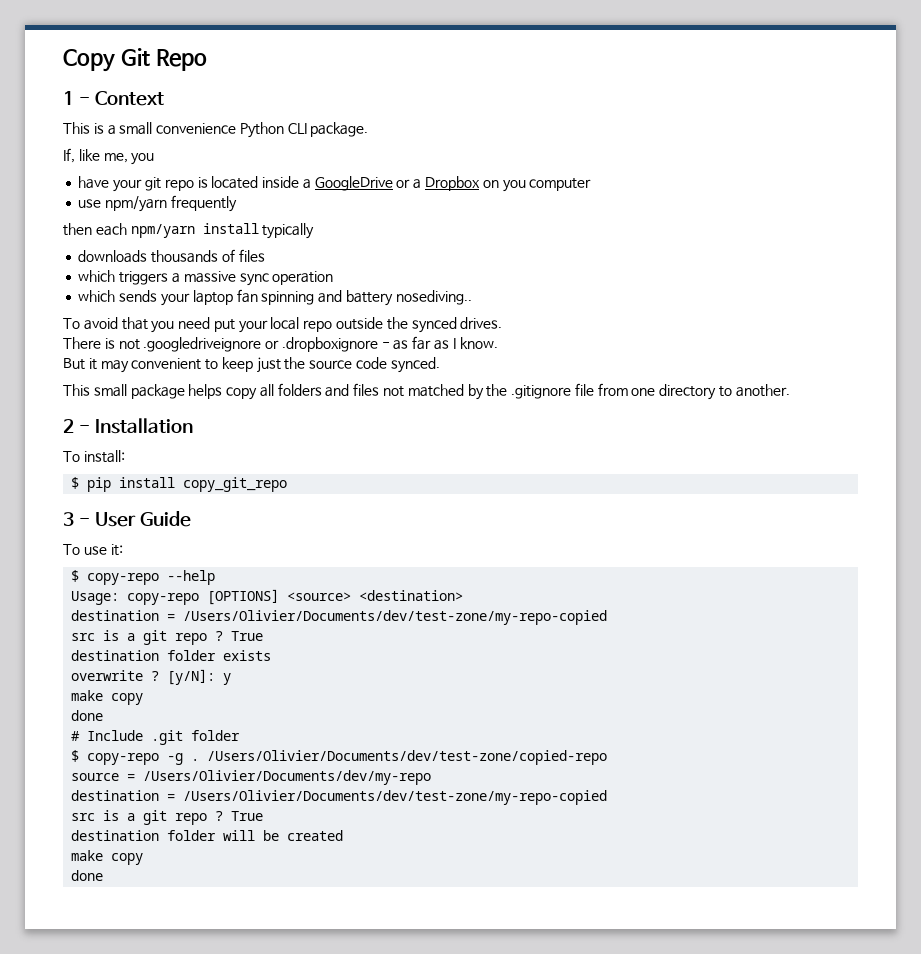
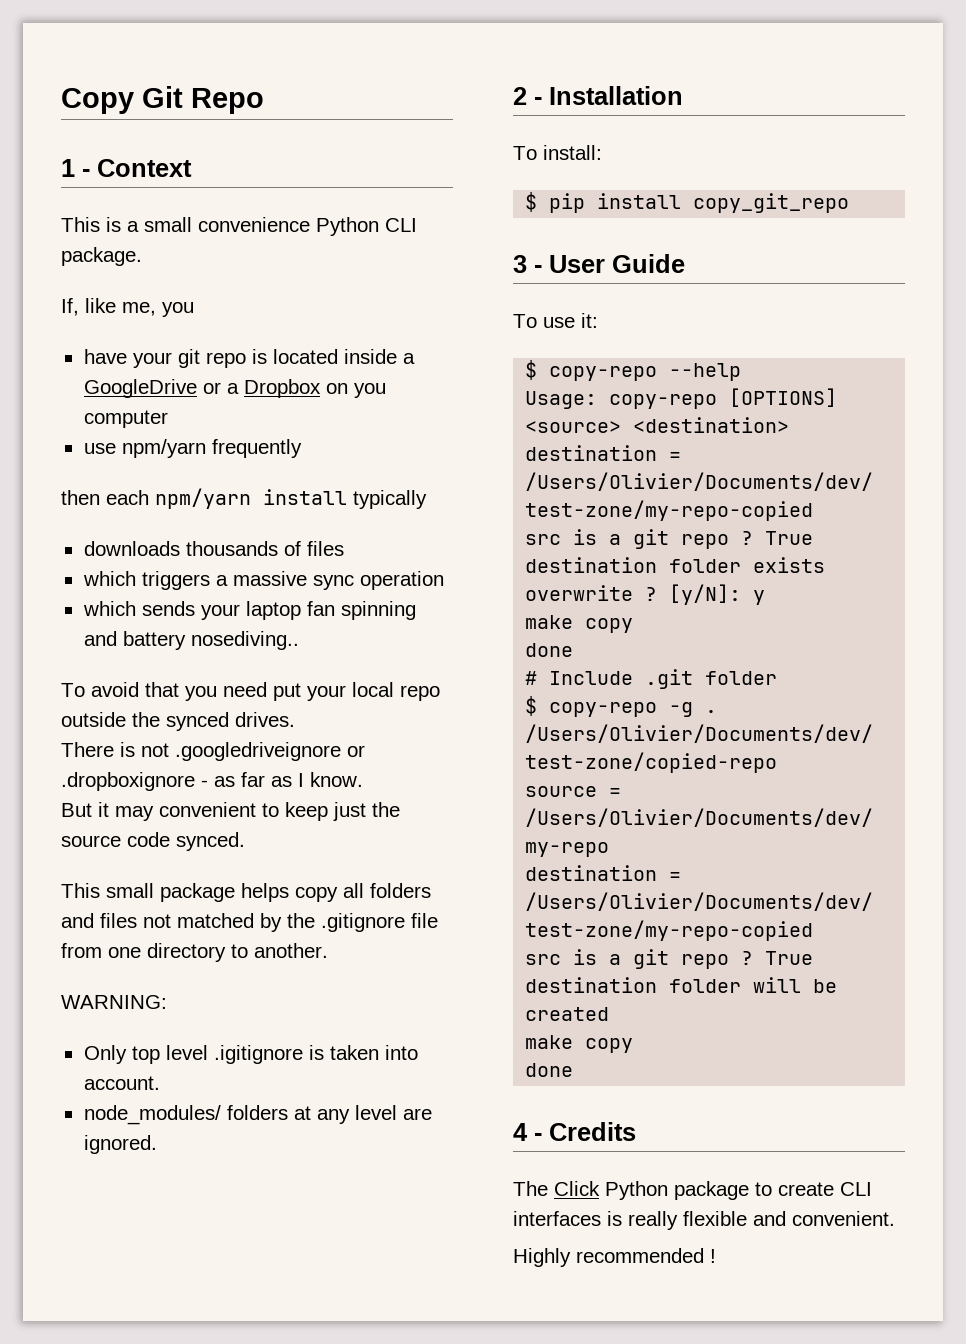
+ WARNING:
+ Only top level .igitignore is taken into account.
+ node_modules/ folders at any level are ignored.
+ 4 - Credits
+ The Click Python package to create CLI interfaces is really flexible and convenient.
+ Highly recommended !

